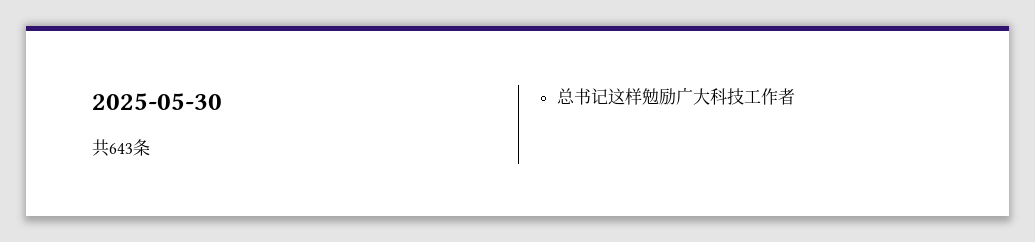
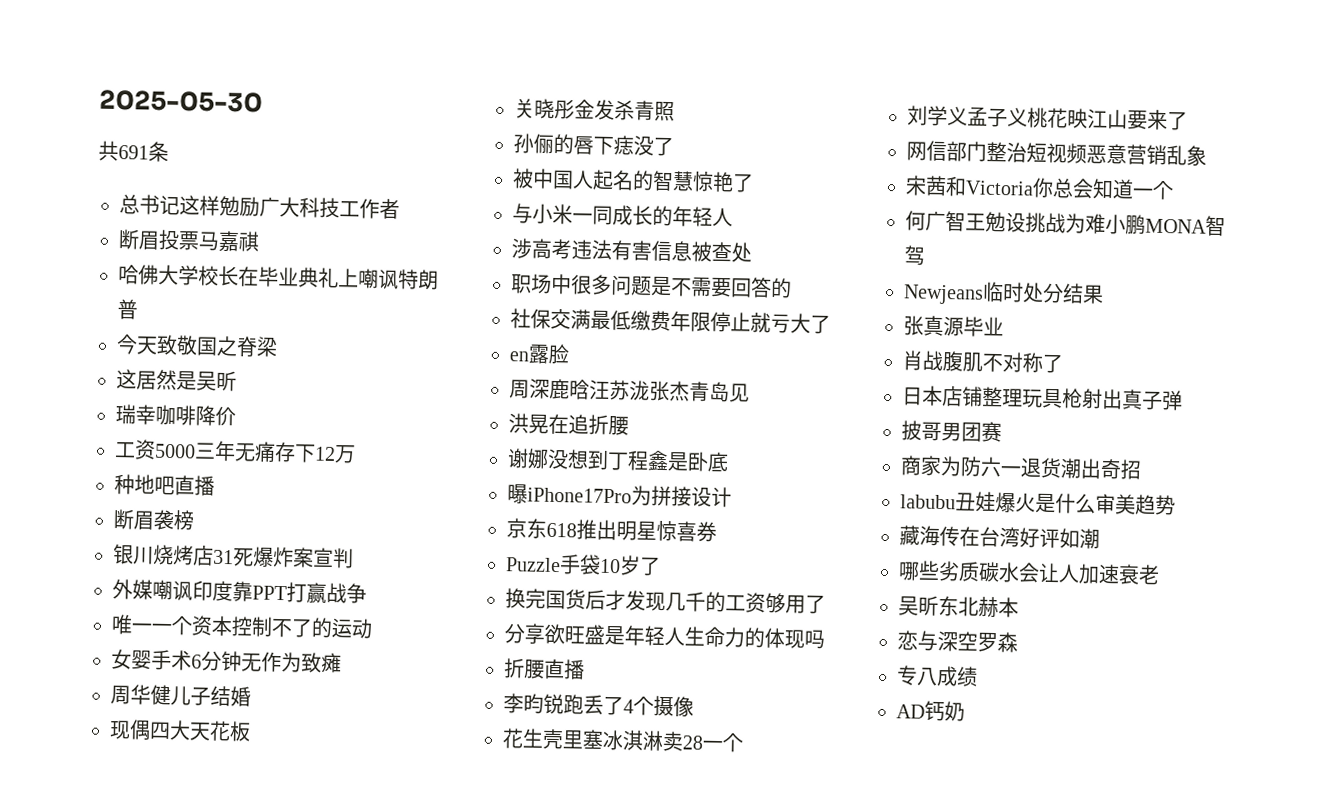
- 共643条
+ 共691条
+ 断眉投票马嘉祺
+ 哈佛大学校长在毕业典礼上嘲讽特朗普
+ 今天致敬国之脊梁
+ 这居然是吴昕
+ 瑞幸咖啡降价
+ 工资5000三年无痛存下12万
+ 种地吧直播
+ 断眉袭榜
+ 银川烧烤店31死爆炸案宣判
+ 外媒嘲讽印度靠PPT打赢战争
+ 唯一一个资本控制不了的运动
+ 女婴手术6分钟无作为致瘫
+ 周华健儿子结婚
+ 现偶四大天花板
+ 关晓彤金发杀青照
+ 孙俪的唇下痣没了
+ 被中国人起名的智慧惊艳了
+ 与小米一同成长的年轻人
+ 涉高考违法有害信息被查处
+ 职场中很多问题是不需要回答的
+ 社保交满最低缴费年限停止就亏大了
+ en露脸
+ 周深鹿晗汪苏泷张杰青岛见
+ 洪晃在追折腰
+ 谢娜没想到丁程鑫是卧底
+ 曝iPhone17Pro为拼接设计
+ 京东618推出明星惊喜券
+ Puzzle手袋10岁了
+ 换完国货后才发现几千的工资够用了
+ 分享欲旺盛是年轻人生命力的体现吗
+ 折腰直播
+ 李昀锐跑丢了4个摄像
+ 花生壳里塞冰淇淋卖28一个
+ 刘学义孟子义桃花映江山要来了
+ 网信部门整治短视频恶意营销乱象
+ 宋茜和Victoria你总会知道一个
+ 何广智王勉设挑战为难小鹏MONA智驾
+ Newjeans临时处分结果
+ 张真源毕业
+ 肖战腹肌不对称了
+ 日本店铺整理玩具枪射出真子弹
+ 披哥男团赛
+ 商家为防六一退货潮出奇招
+ labubu丑娃爆火是什么审美趋势
+ 藏海传在台湾好评如潮
+ 哪些劣质碳水会让人加速衰老
+ 吴昕东北赫本
+ 恋与深空罗森
+ 专八成绩
+ AD钙奶

